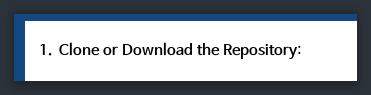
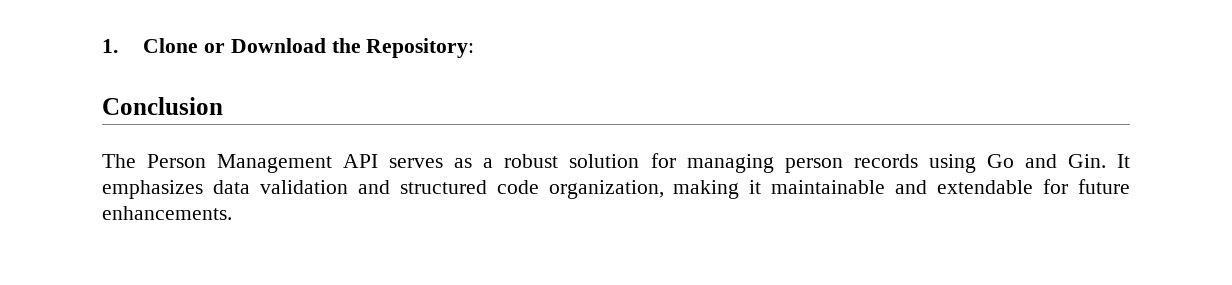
+ Conclusion
+ The Person Management API serves as a robust solution for managing person records using Go and Gin. It emphasizes data validation and structured code organization, making it maintainable and extendable for future enhancements.

